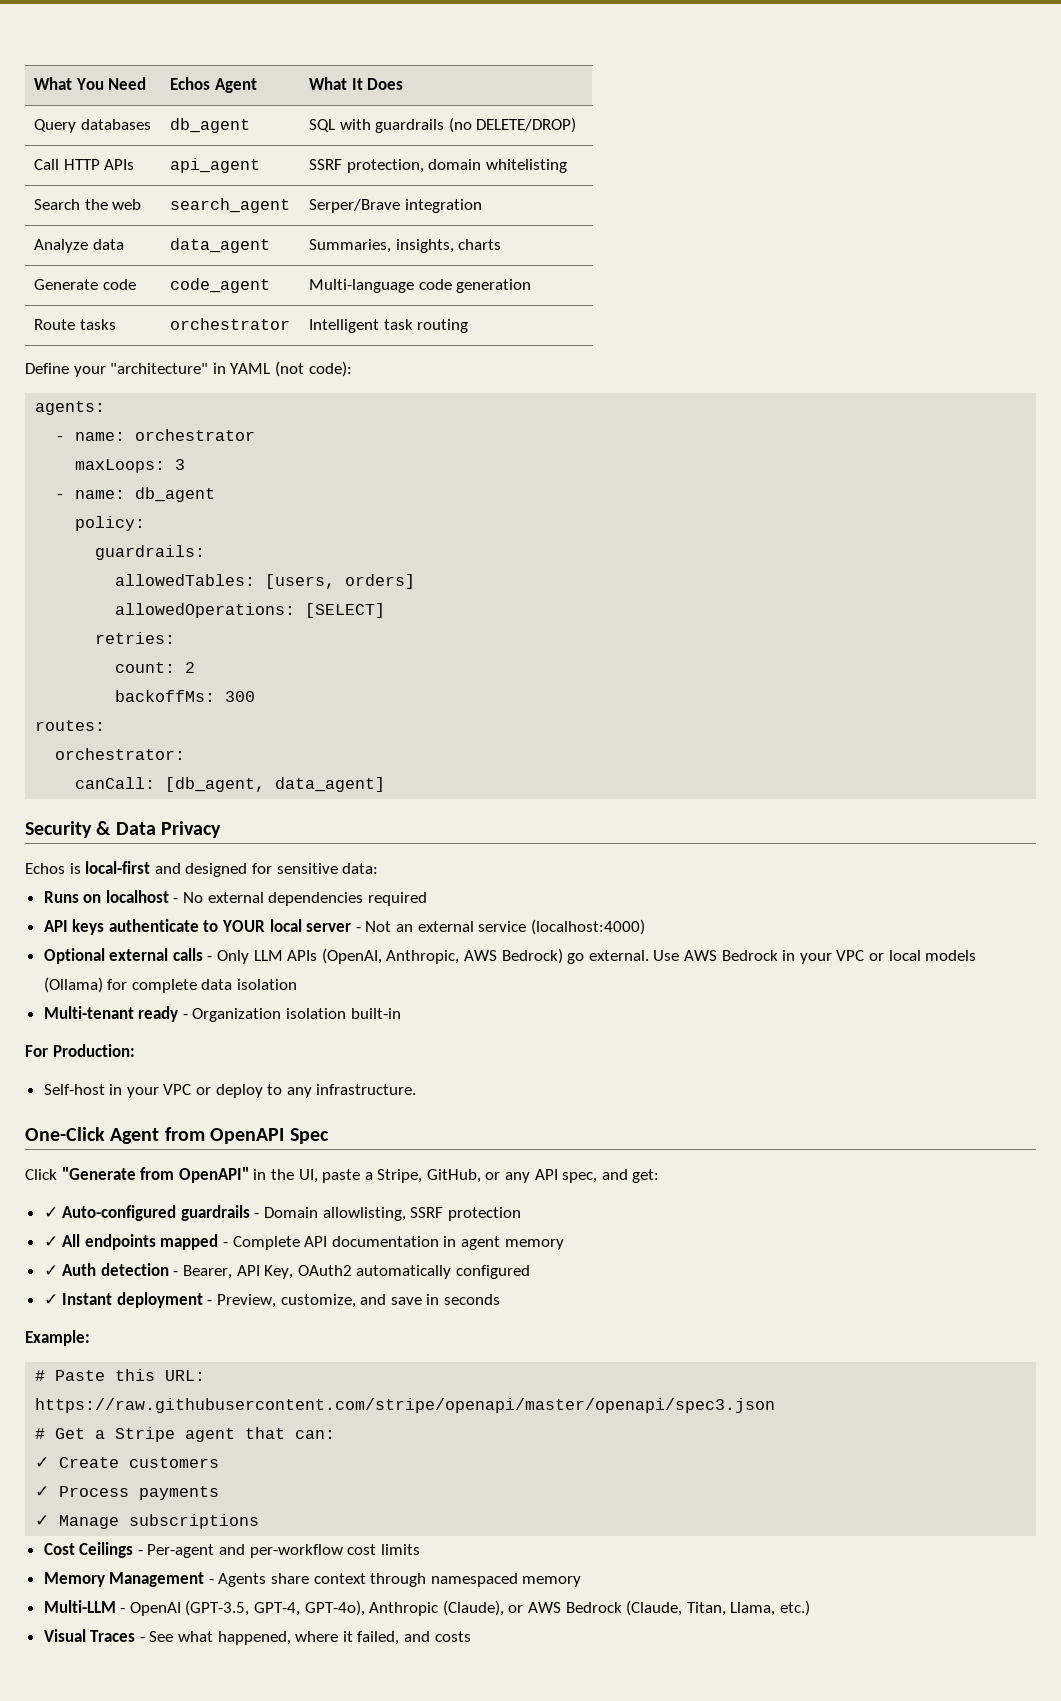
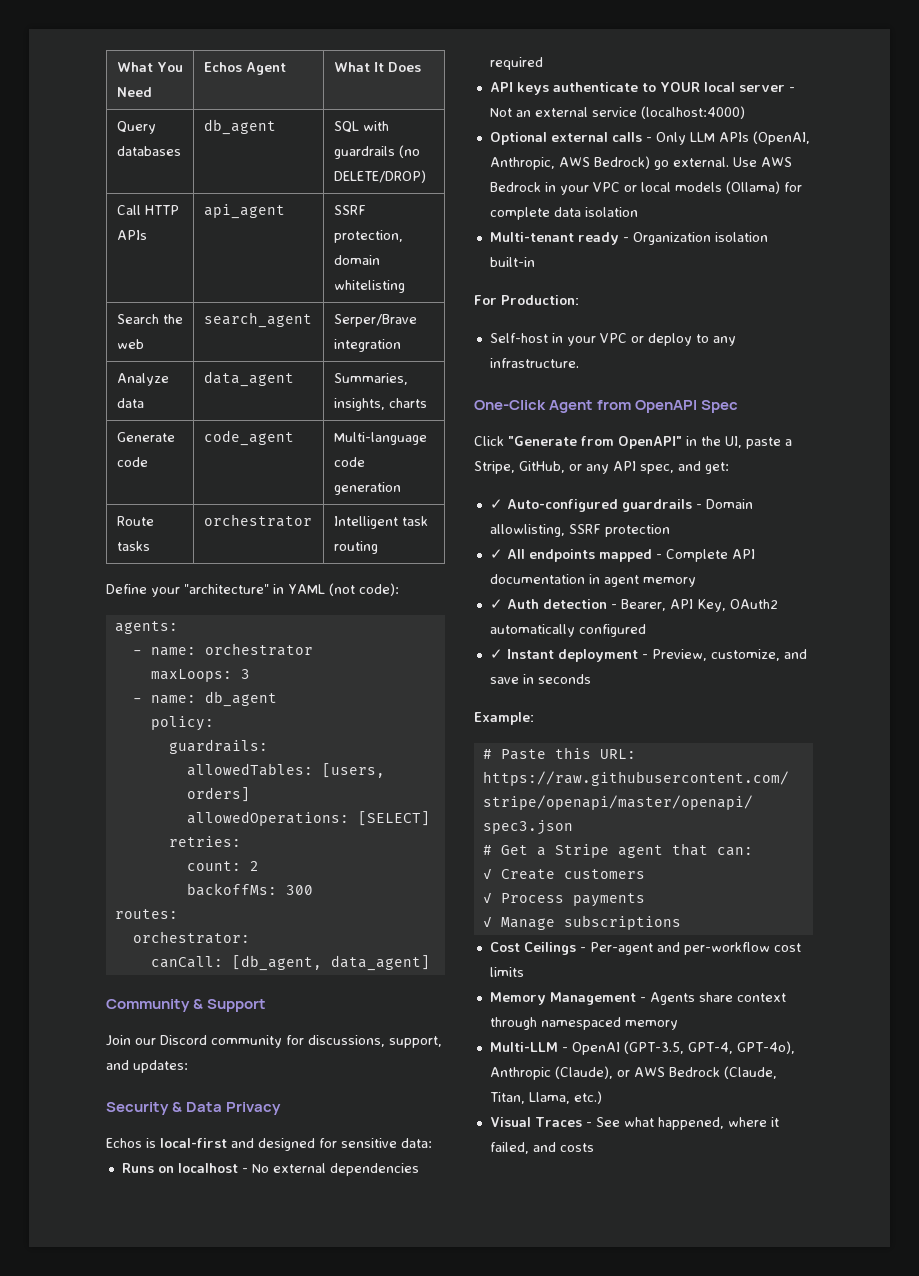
+ Community & Support
+ Join our Discord community for discussions, support, and updates:

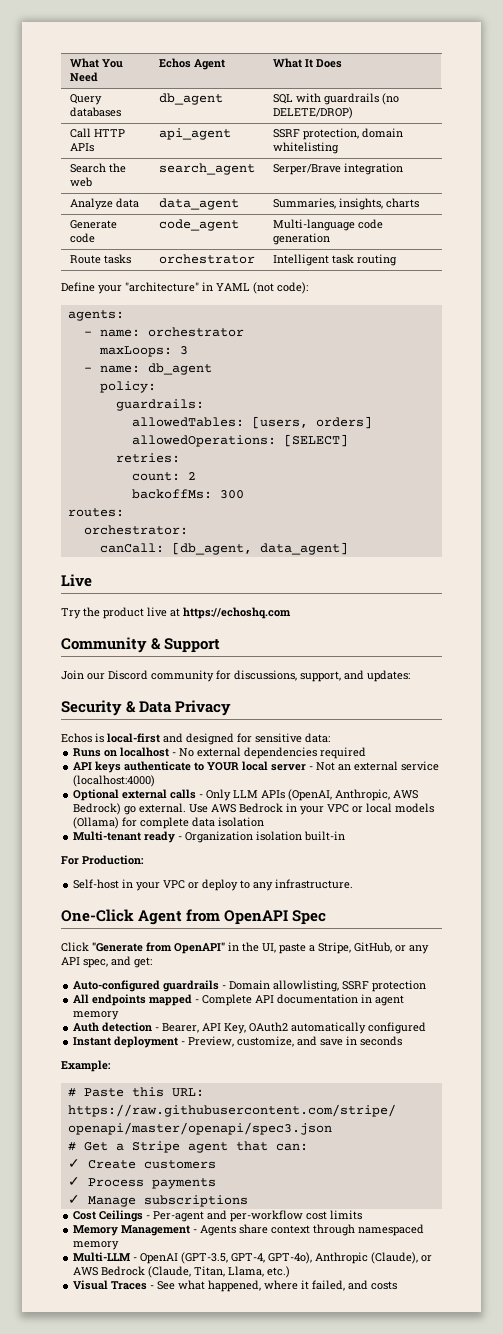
+ Live
+ Try the product live at https://echoshq.com
- ✓ Auto-configured guardrails - Domain allowlisting, SSRF protection
+ Auto-configured guardrails - Domain allowlisting, SSRF protection
- ✓ All endpoints mapped - Complete API documentation in agent memory
+ All endpoints mapped - Complete API documentation in agent memory
- ✓ Auth detection - Bearer, API Key, OAuth2 automatically configured
+ Auth detection - Bearer, API Key, OAuth2 automatically configured
- ✓ Instant deployment - Preview, customize, and save in seconds
+ Instant deployment - Preview, customize, and save in seconds

